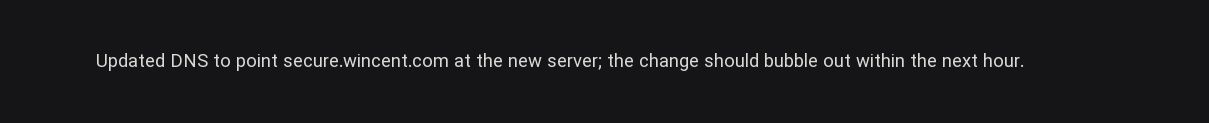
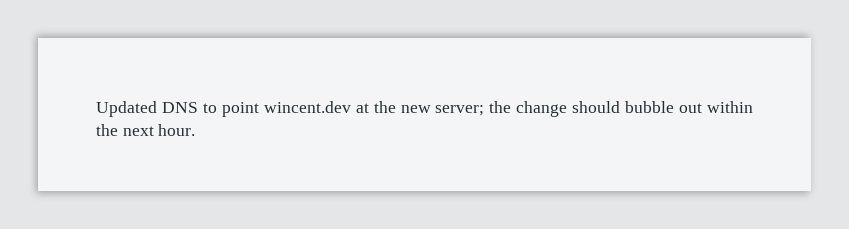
- Updated DNS to point secure.wincent.com at the new server; the change should bubble out within the next hour.
+ Updated DNS to point wincent.dev at the new server; the change should bubble out within the next hour.

